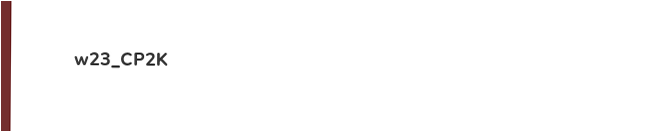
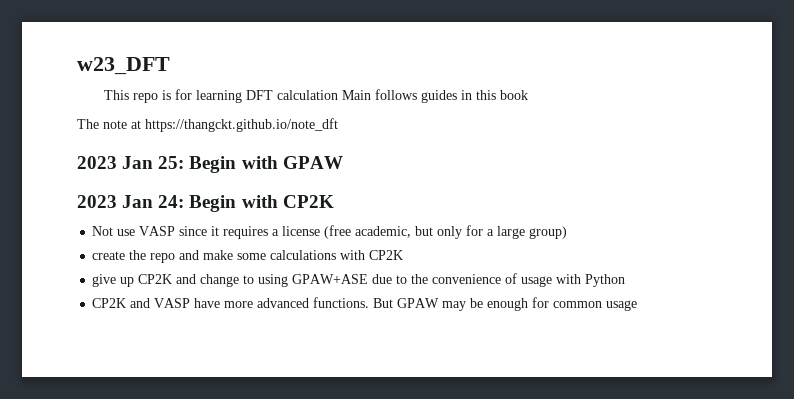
- w23_CP2K
+ w23_DFT
+ This repo is for learning DFT calculation Main follows guides in this book
+ The note at https://thangckt.github.io/note_dft
+ 2023 Jan 25: Begin with GPAW
+ 2023 Jan 24: Begin with CP2K
+ Not use VASP since it requires a license (free academic, but only for a large group)
+ create the repo and make some calculations with CP2K
+ give up CP2K and change to using GPAW+ASE due to the convenience of usage with Python
+ CP2K and VASP have more advanced functions. But GPAW may be enough for common usage

